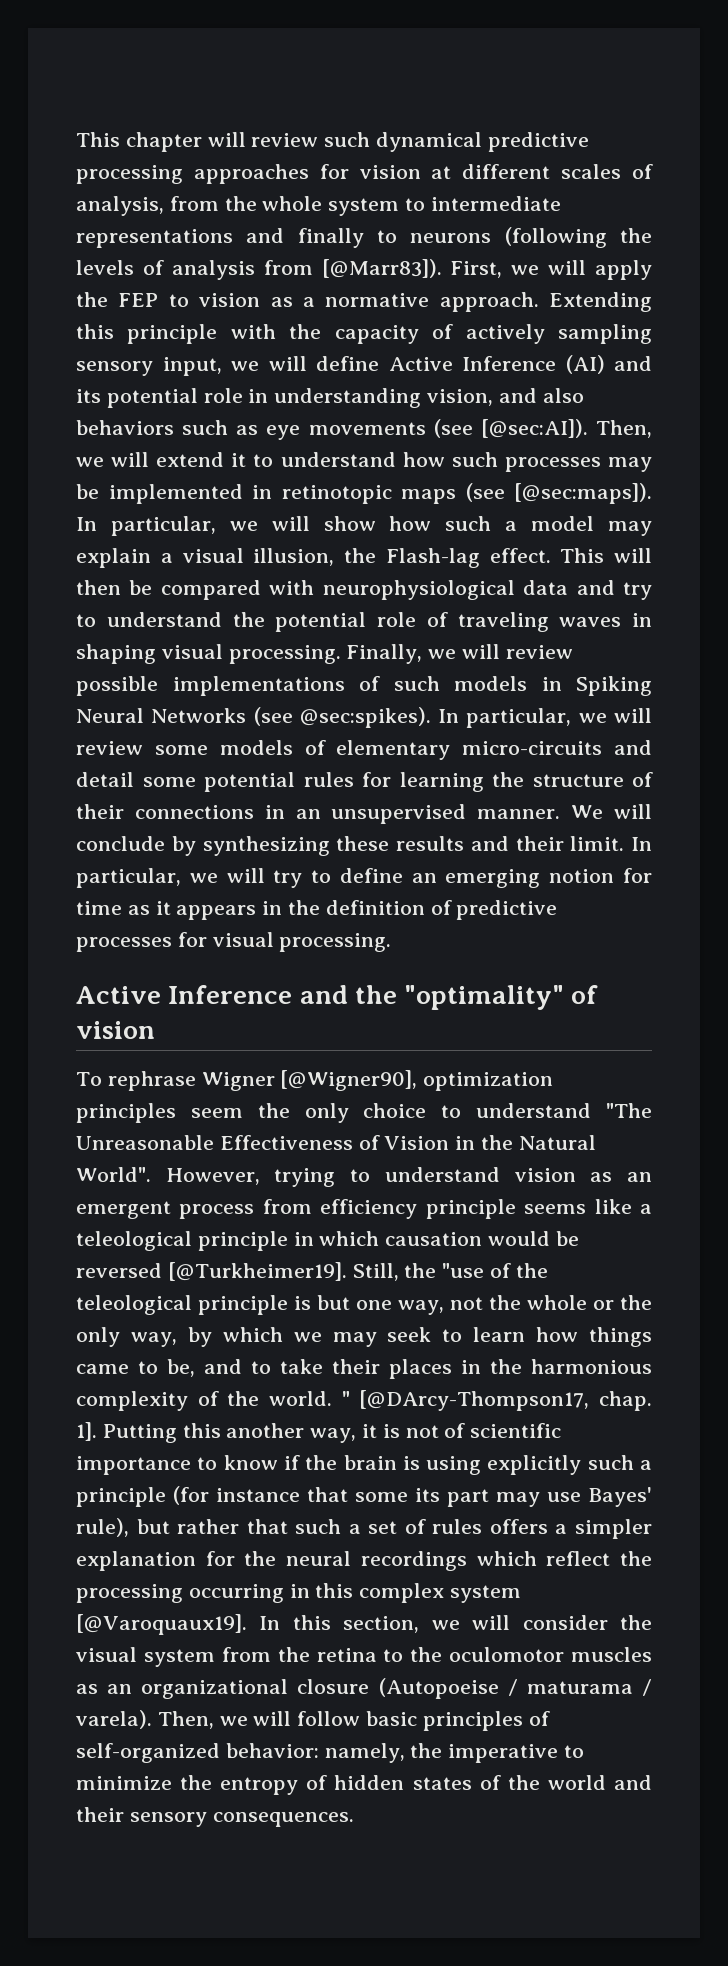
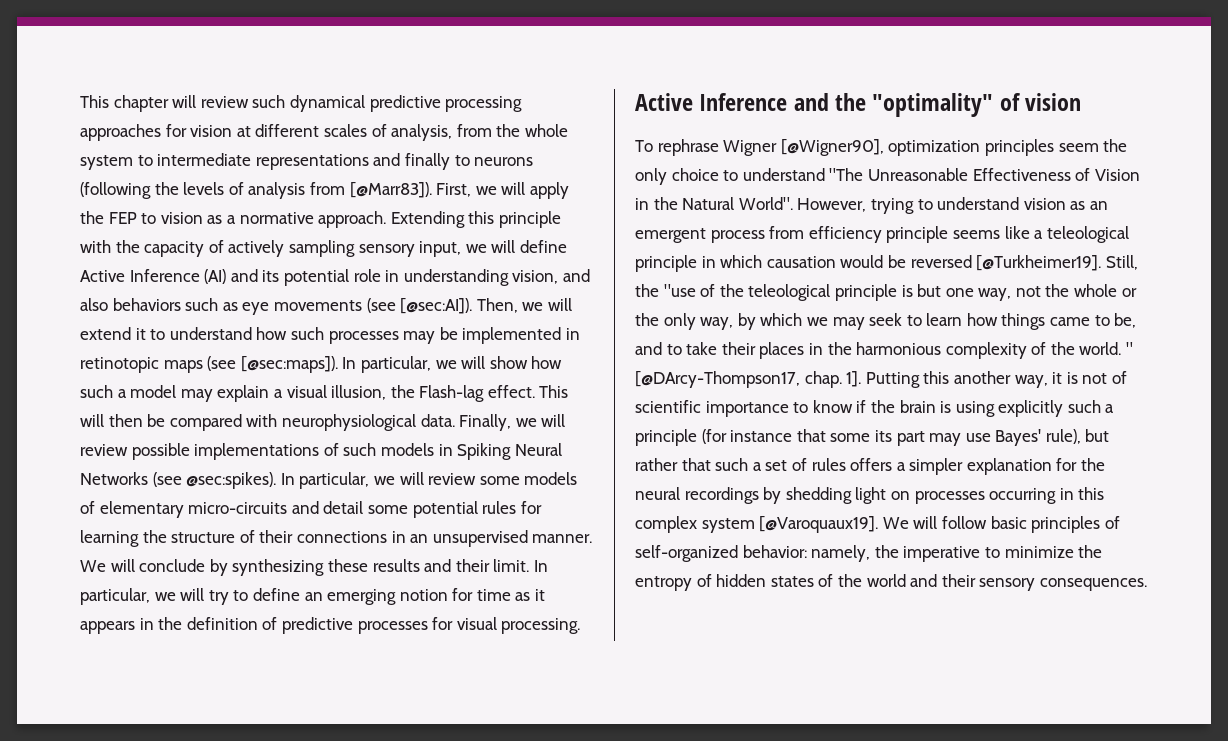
- This will then be compared with neurophysiological data and try to understand the potential role of traveling waves in shaping visual processing.
+ This will then be compared with neurophysiological data.
- Putting this another way, it is not of scientific importance to know if the brain is using explicitly such a principle (for instance that some its part may use Bayes' rule), but rather that such a set of rules offers a simpler explanation for the neural recordings which reflect the processing occurring in this complex system [@Varoquaux19].
+ Putting this another way, it is not of scientific importance to know if the brain is using explicitly such a principle (for instance that some its part may use Bayes' rule), but rather that such a set of rules offers a simpler explanation for the neural recordings by shedding light on processes occurring in this complex system [@Varoquaux19].
- In this section, we will consider the visual system from the retina to the oculomotor muscles as an organizational closure (Autopoeise / maturama / varela). Then, we will follow basic principles of self-organized behavior: namely, the imperative to minimize the entropy of hidden states of the world and their sensory consequences.
+ We will follow basic principles of self-organized behavior: namely, the imperative to minimize the entropy of hidden states of the world and their sensory consequences.

